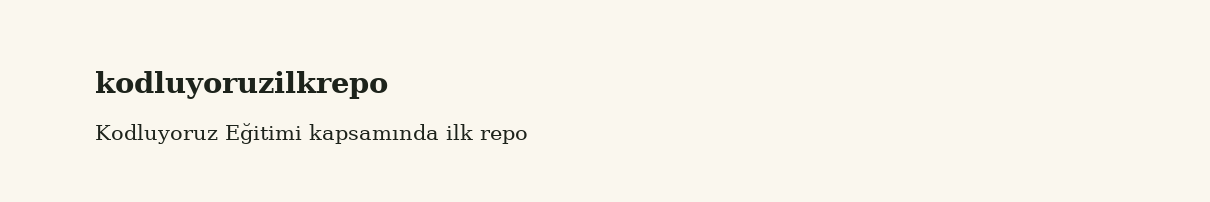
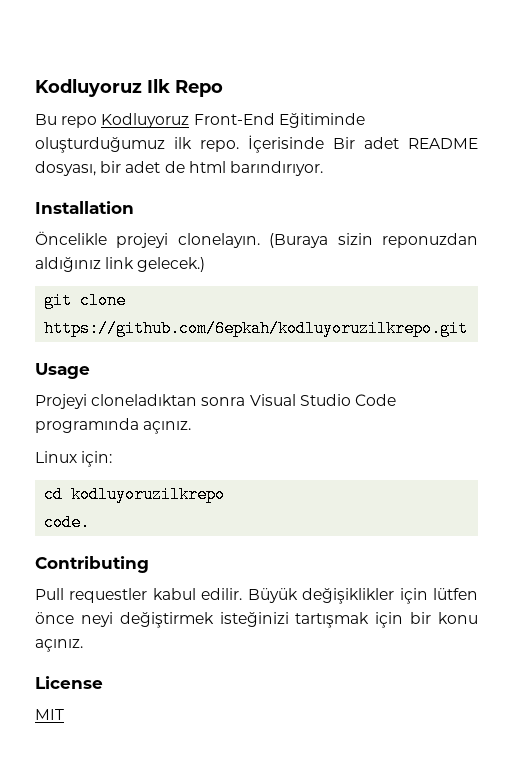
- kodluyoruzilkrepo
- Kodluyoruz Eğitimi kapsamında ilk repo
+ Kodluyoruz Ilk Repo
+ Bu repo Kodluyoruz Front-End Eğitiminde oluşturduğumuz ilk repo. İçerisinde Bir adet README dosyası, bir adet de html barındırıyor.
+ Installation
+ Öncelikle projeyi clonelayın. (Buraya sizin reponuzdan aldığınız link gelecek.)
+ git clone https://github.com/6epkah/kodluyoruzilkrepo.git
+ Usage
+ Projeyi cloneladıktan sonra Visual Studio Code programında açınız.
+ Linux için:
+ cd kodluyoruzilkrepo
+ code.
+ Contributing
+ Pull requestler kabul edilir. Büyük değişiklikler için lütfen önce neyi değiştirmek isteğinizi tartışmak için bir konu açınız.
+ License
+ MIT

